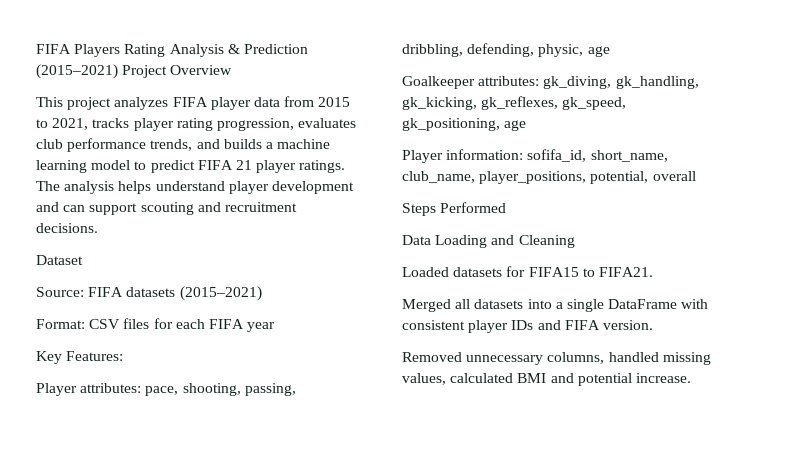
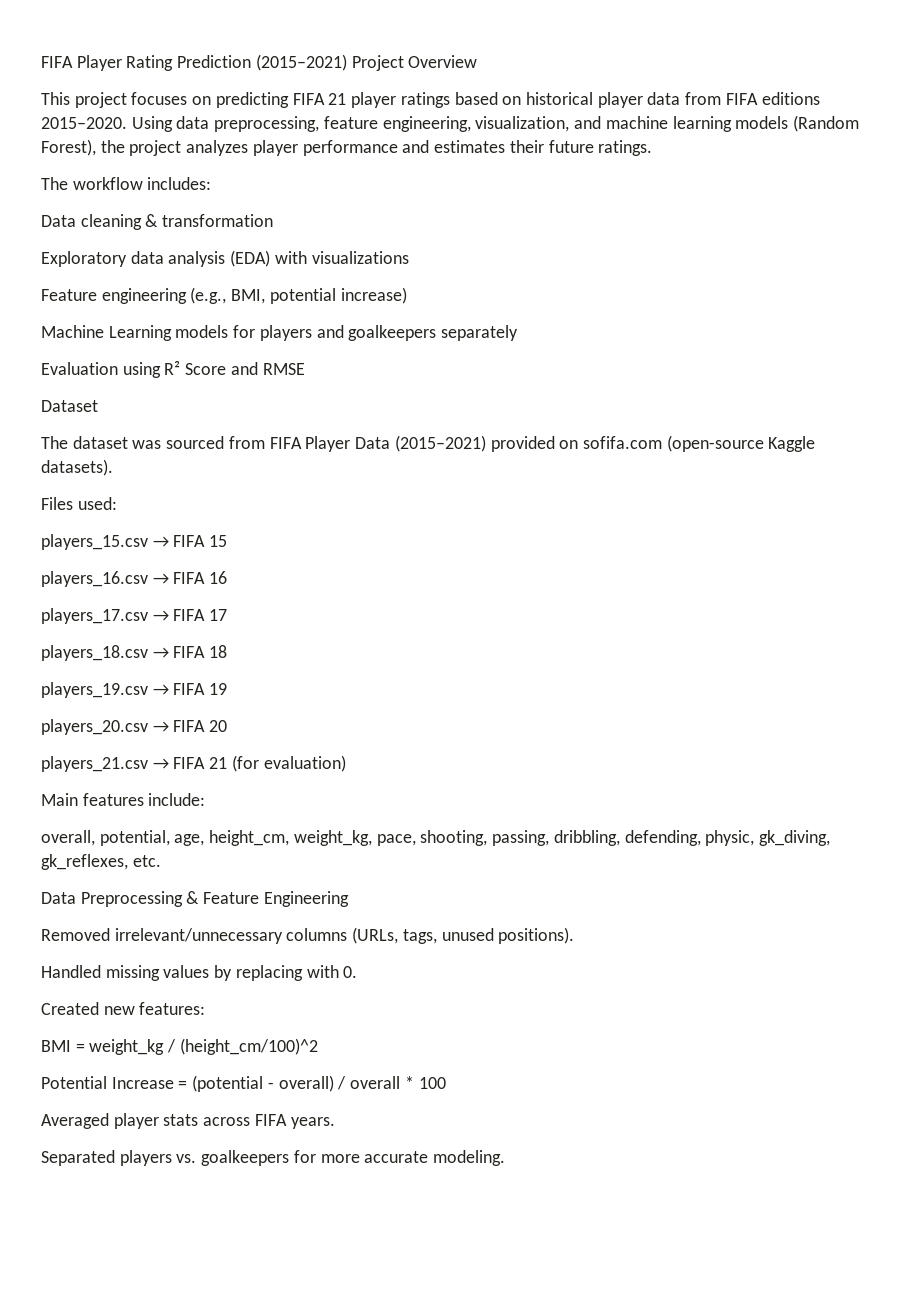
- FIFA Players Rating Analysis & Prediction (2015–2021) Project Overview
+ FIFA Player Rating Prediction (2015–2021) Project Overview
- This project analyzes FIFA player data from 2015 to 2021, tracks player rating progression, evaluates club performance trends, and builds a machine learning model to predict FIFA 21 player ratings. The analysis helps understand player development and can support scouting and recruitment decisions.
+ This project focuses on predicting FIFA 21 player ratings based on historical player data from FIFA editions 2015–2020. Using data preprocessing, feature engineering, visualization, and machine learning models (Random Forest), the project analyzes player performance and estimates their future ratings.
+ The workflow includes:
+ Data cleaning & transformation
+ Exploratory data analysis (EDA) with visualizations
+ Feature engineering (e.g., BMI, potential increase)
+ Machine Learning models for players and goalkeepers separately
+ Evaluation using R² Score and RMSE
  Dataset
- Source: FIFA datasets (2015–2021)
- Format: CSV files for each FIFA year
- Key Features:
- Player attributes: pace, shooting, passing, dribbling, defending, physic, age
- Goalkeeper attributes: gk_diving, gk_handling, gk_kicking, gk_reflexes, gk_speed, gk_positioning, age
- Player information: sofifa_id, short_name, club_name, player_positions, potential, overall
- Steps Performed
- Data Loading and Cleaning
- Loaded datasets for FIFA15 to FIFA21.
- Merged all datasets into a single DataFrame with consistent player IDs and FIFA version.
- Removed unnecessary columns, handled missing values, calculated BMI and potential increase.
+ The dataset was sourced from FIFA Player Data (2015–2021) provided on sofifa.com (open-source Kaggle datasets).
+ Files used:
+ players_15.csv → FIFA 15
+ players_16.csv → FIFA 16
+ players_17.csv → FIFA 17
+ players_18.csv → FIFA 18
+ players_19.csv → FIFA 19
+ players_20.csv → FIFA 20
+ players_21.csv → FIFA 21 (for evaluation)
+ Main features include:
+ overall, potential, age, height_cm, weight_kg, pace, shooting, passing, dribbling, defending, physic, gk_diving, gk_reflexes, etc.
+ Data Preprocessing & Feature Engineering
+ Removed irrelevant/unnecessary columns (URLs, tags, unused positions).
+ Handled missing values by replacing with 0.
+ Created new features:
+ BMI = weight_kg / (height_cm/100)^2
+ Potential Increase = (potential - overall) / overall * 100
+ Averaged player stats across FIFA years.
+ Separated players vs. goalkeepers for more accurate modeling.

